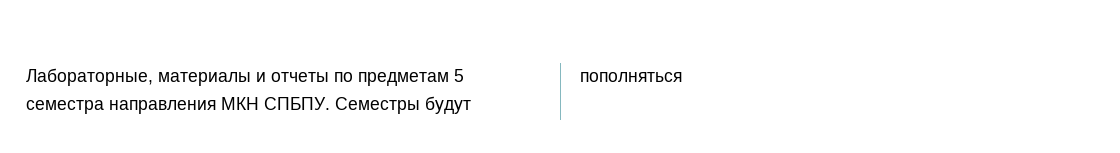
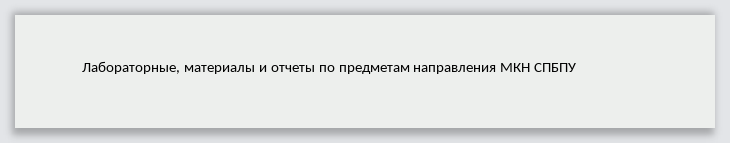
- Лабораторные, материалы и отчеты по предметам 5 семестра направления МКН СПБПУ. Семестры будут пополняться
+ Лабораторные, материалы и отчеты по предметам направления МКН СПБПУ

